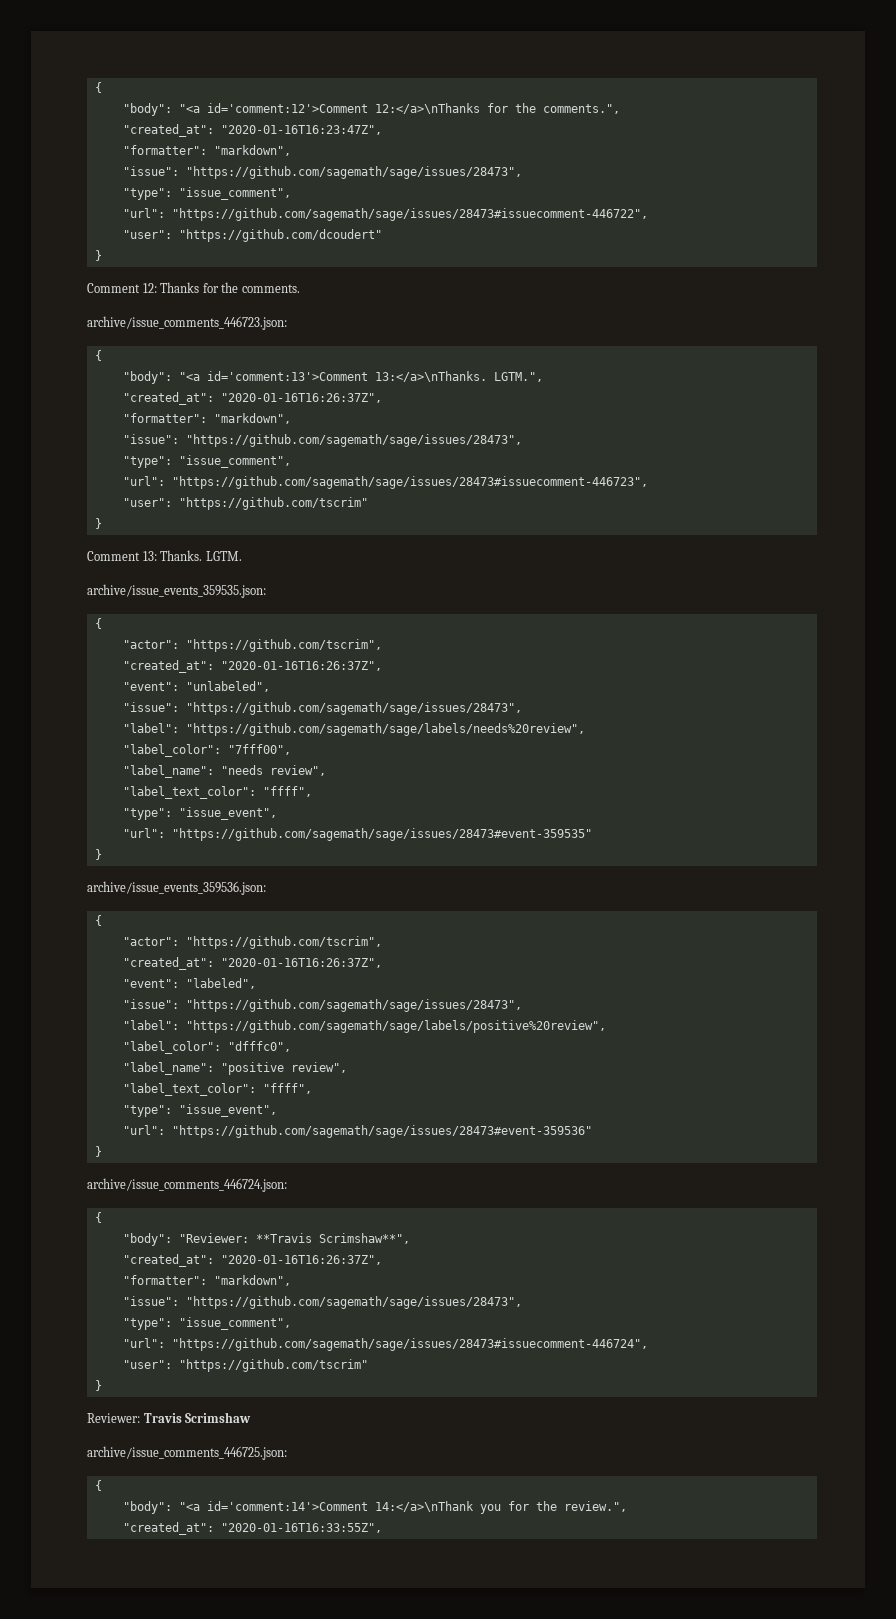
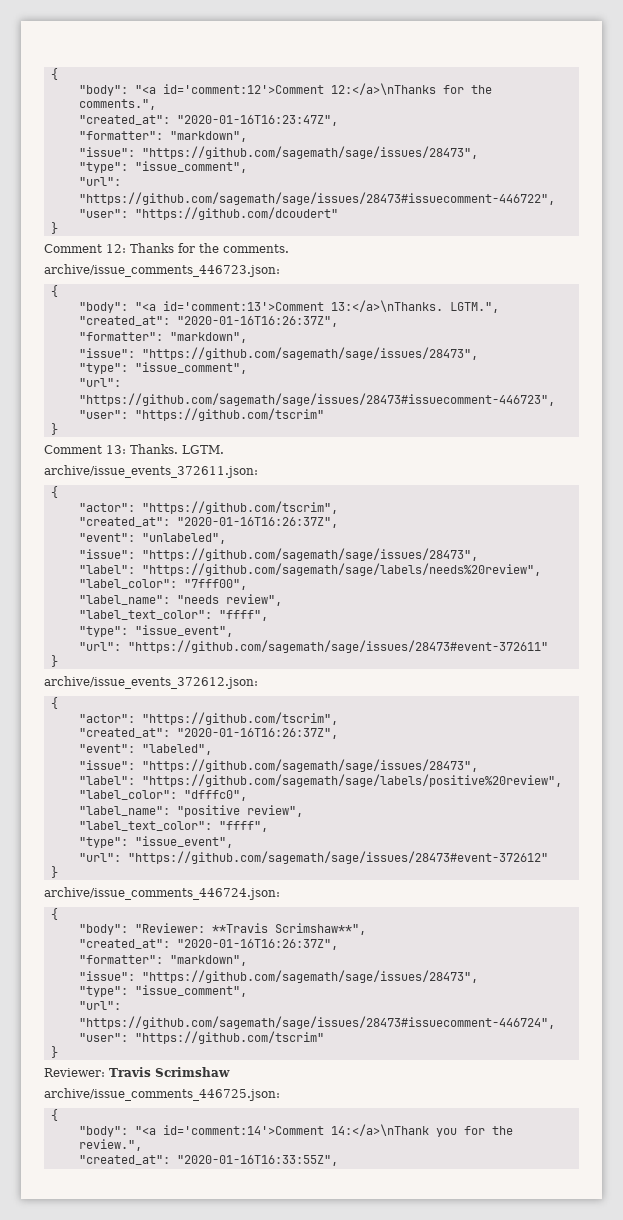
- archive/issue_events_359535.json:
+ archive/issue_events_372611.json:
- "url": "https://github.com/sagemath/sage/issues/28473#event-359535"
+ "url": "https://github.com/sagemath/sage/issues/28473#event-372611"
  }
- archive/issue_events_359536.json:
+ archive/issue_events_372612.json:
- "url": "https://github.com/sagemath/sage/issues/28473#event-359536"
+ "url": "https://github.com/sagemath/sage/issues/28473#event-372612"

